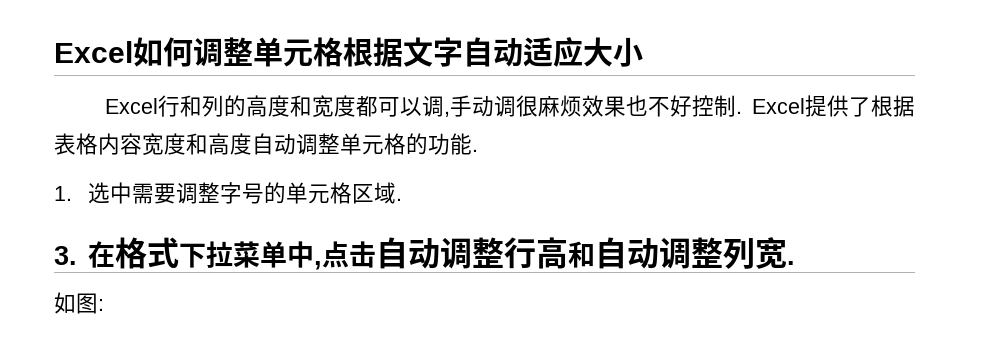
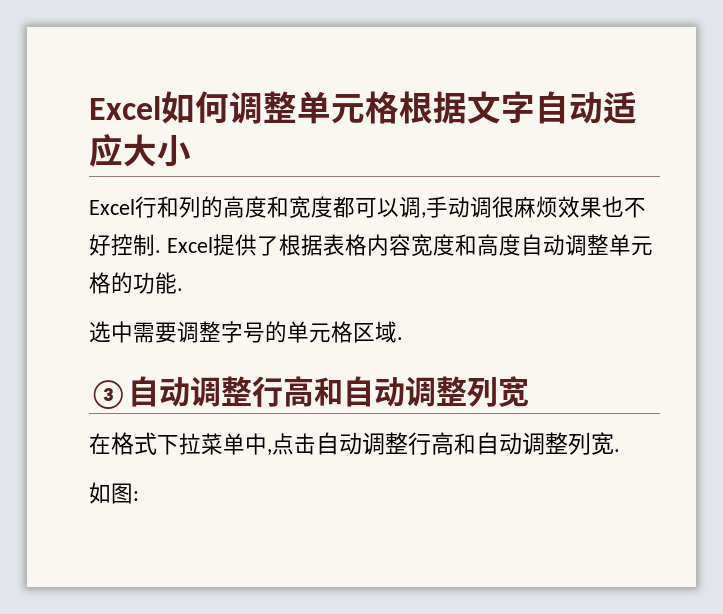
- 1.选中需要调整字号的单元格区域.
+ 选中需要调整字号的单元格区域.
- 3.在格式下拉菜单中,点击自动调整行高和自动调整列宽.
+ ③自动调整行高和自动调整列宽
+ 在格式下拉菜单中,点击自动调整行高和自动调整列宽.

